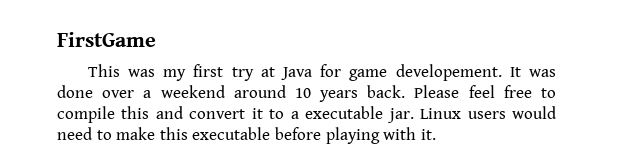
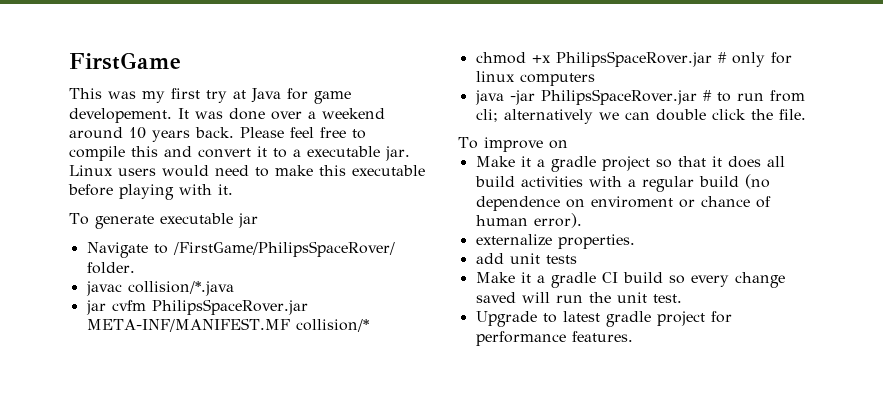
+ To generate executable jar
+ Navigate to /FirstGame/PhilipsSpaceRover/ folder.
+ javac collision/*.java
+ jar cvfm PhilipsSpaceRover.jar META-INF/MANIFEST.MF collision/*
+ chmod +x PhilipsSpaceRover.jar # only for linux computers
+ java -jar PhilipsSpaceRover.jar # to run from cli; alternatively we can double click the file.
+ To improve on
+ Make it a gradle project so that it does all build activities with a regular build (no dependence on enviroment or chance of human error).
+ externalize properties.
+ add unit tests
+ Make it a gradle CI build so every change saved will run the unit test.
+ Upgrade to latest gradle project for performance features.

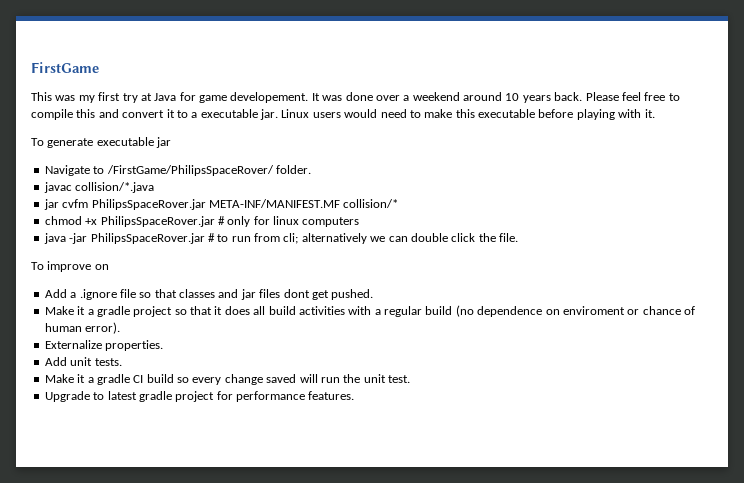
+ Add a .ignore file so that classes and jar files dont get pushed.
- externalize properties.
+ Externalize properties.
- add unit tests
+ Add unit tests.

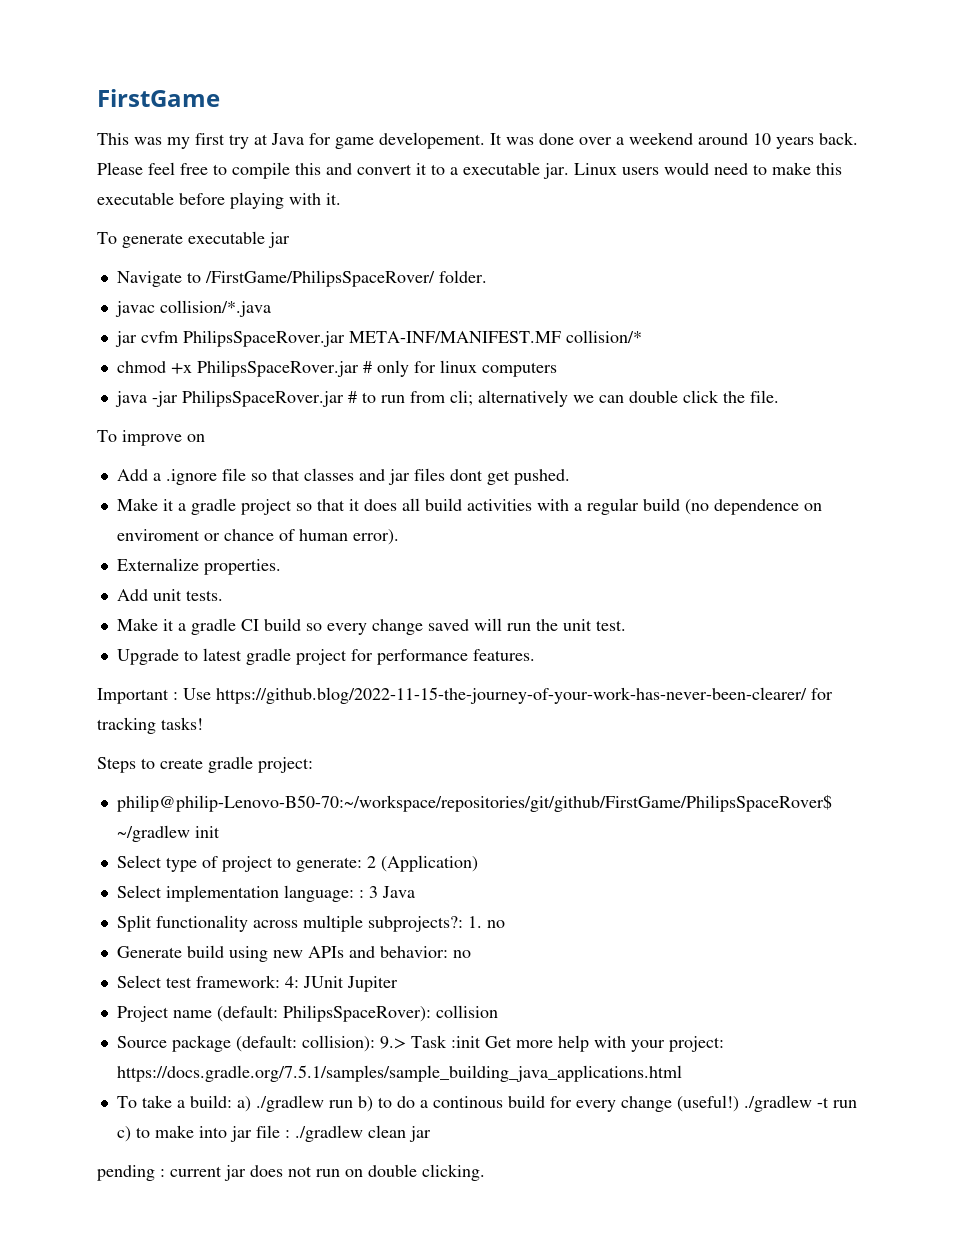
+ Important : Use https://github.blog/2022-11-15-the-journey-of-your-work-has-never-been-clearer/ for tracking tasks!
+ Steps to create gradle project:
+ philip@philip-Lenovo-B50-70:~/workspace/repositories/git/github/FirstGame/PhilipsSpaceRover$ ~/gradlew init
+ Select type of project to generate: 2 (Application)
+ Select implementation language: : 3 Java
+ Split functionality across multiple subprojects?: 1. no
+ Generate build using new APIs and behavior: no
+ Select test framework: 4: JUnit Jupiter
+ Project name (default: PhilipsSpaceRover): collision
+ Source package (default: collision): 9.> Task :init Get more help with your project: https://docs.gradle.org/7.5.1/samples/sample_building_java_applications.html
+ To take a build: a) ./gradlew run b) to do a continous build for every change (useful!) ./gradlew -t run c) to make into jar file : ./gradlew clean jar
+ pending : current jar does not run on double clicking.

